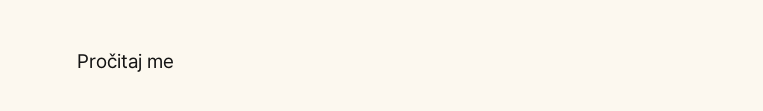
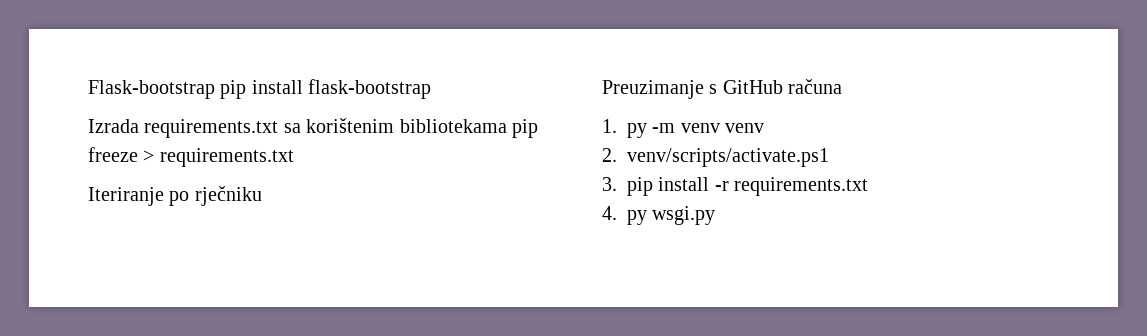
- Pročitaj me
+ Flask-bootstrap pip install flask-bootstrap
+ Izrada requirements.txt sa korištenim bibliotekama pip freeze > requirements.txt
+ Iteriranje po rječniku
+ Preuzimanje s GitHub računa
+ 1. py -m venv venv
+ 2. venv/scripts/activate.ps1
+ 3. pip install -r requirements.txt
+ 4. py wsgi.py

